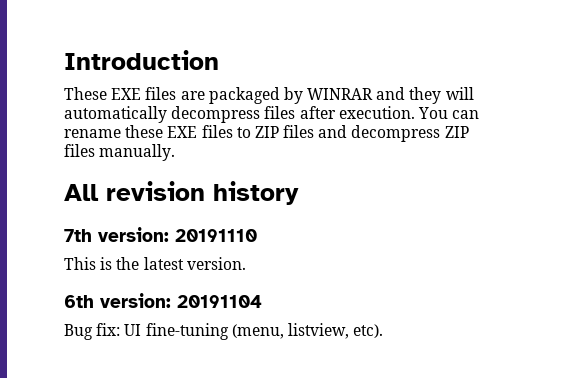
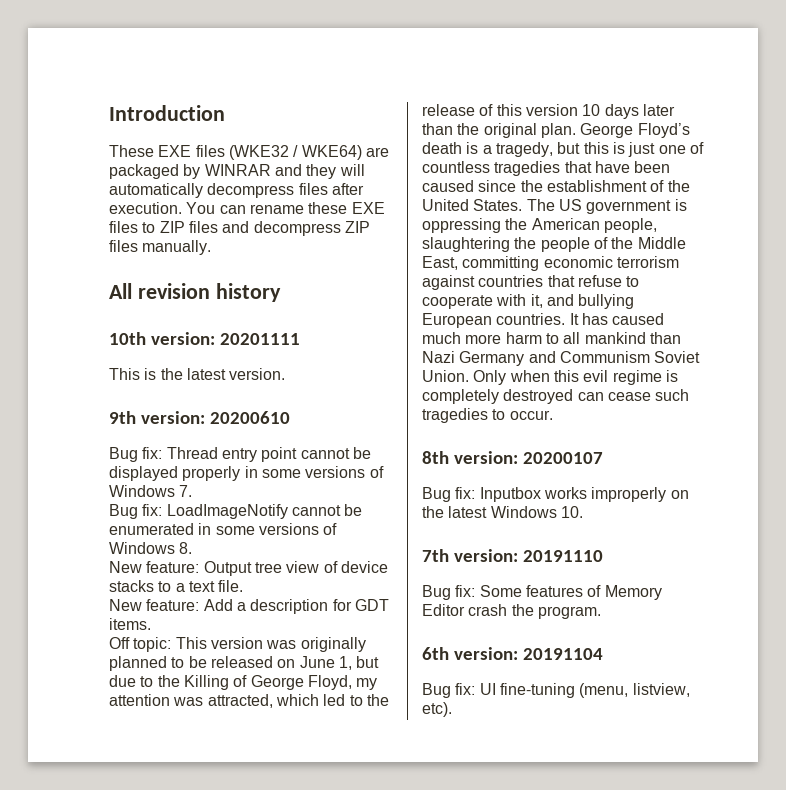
- These EXE files are packaged by WINRAR and they will automatically decompress files after execution.
+ These EXE files (WKE32 / WKE64) are packaged by WINRAR and they will automatically decompress files after execution.
- 7th version: 20191110
+ 10th version: 20201111
+ 9th version: 20200610
+ Bug fix: Thread entry point cannot be displayed properly in some versions of Windows 7.
+ Bug fix: LoadImageNotify cannot be enumerated in some versions of Windows 8.
+ New feature: Output tree view of device stacks to a text file.
+ New feature: Add a description for GDT items.
+ Off topic: This version was originally planned to be released on June 1, but due to the Killing of George Floyd, my attention was attracted, which led to the release of this version 10 days later than the original plan. George Floyd’s death is a tragedy, but this is just one of countless tragedies that have been caused since the establishment of the United States. The US government is oppressing the American people, slaughtering the people of the Middle East, committing economic terrorism against countries that refuse to cooperate with it, and bullying European countries. It has caused much more harm to all mankind than Nazi Germany and Communism Soviet Union. Only when this evil regime is completely destroyed can cease such tragedies to occur.
+ 8th version: 20200107
+ Bug fix: Inputbox works improperly on the latest Windows 10.
+ 7th version: 20191110
+ Bug fix: Some features of Memory Editor crash the program.

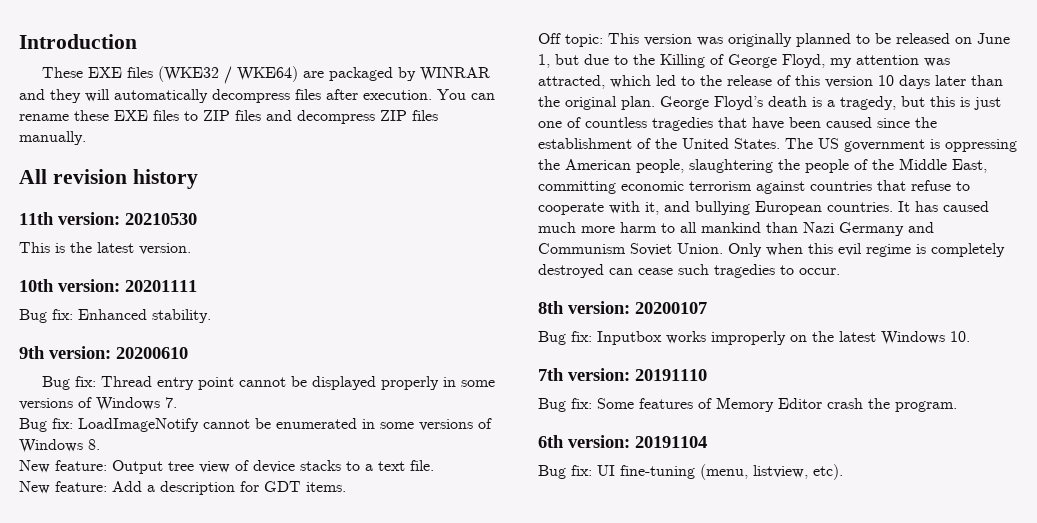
- 10th version: 20201111
+ 11th version: 20210530
+ 10th version: 20201111
+ Bug fix: Enhanced stability.

